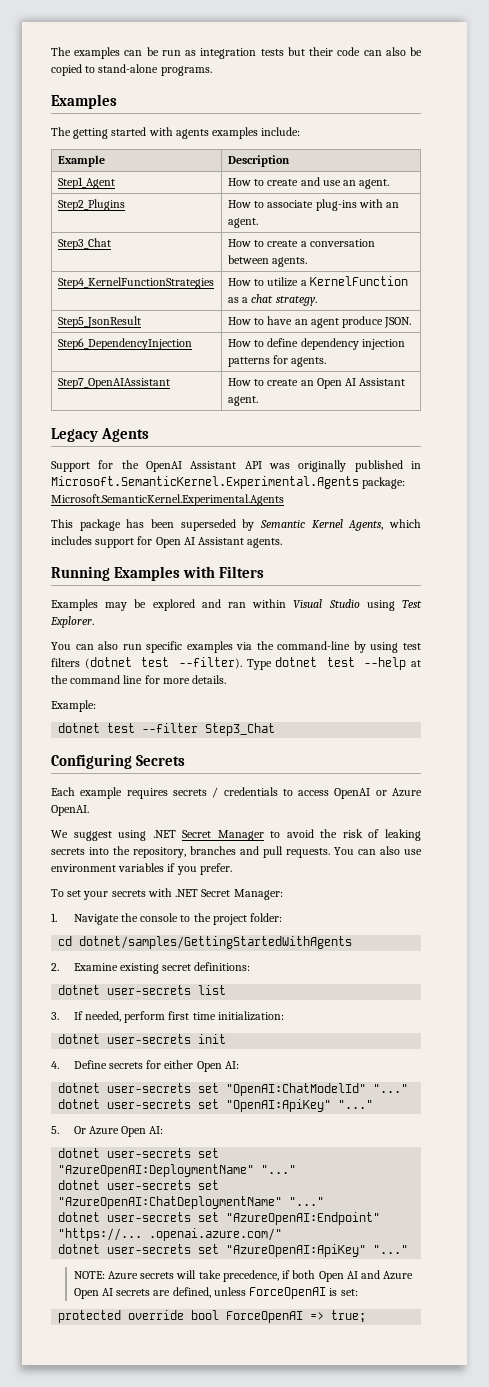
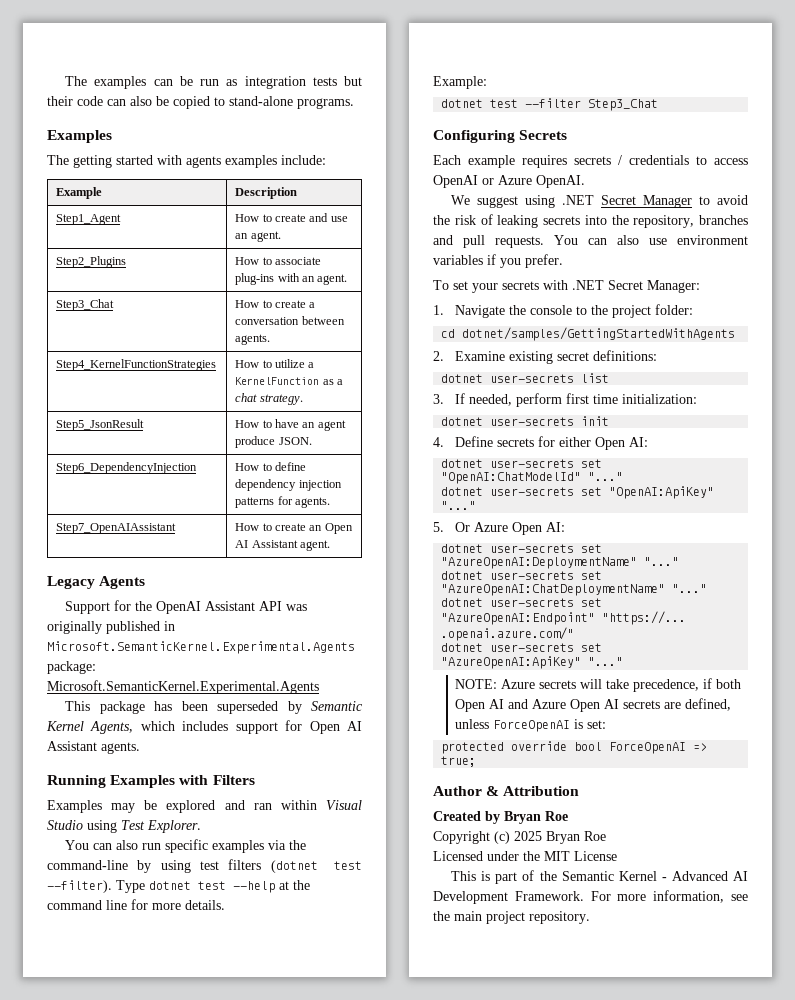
+ Author & Attribution
+ Created by Bryan Roe
+ Copyright (c) 2025 Bryan Roe
+ Licensed under the MIT License
+ This is part of the Semantic Kernel - Advanced AI Development Framework. For more information, see the main project repository.

